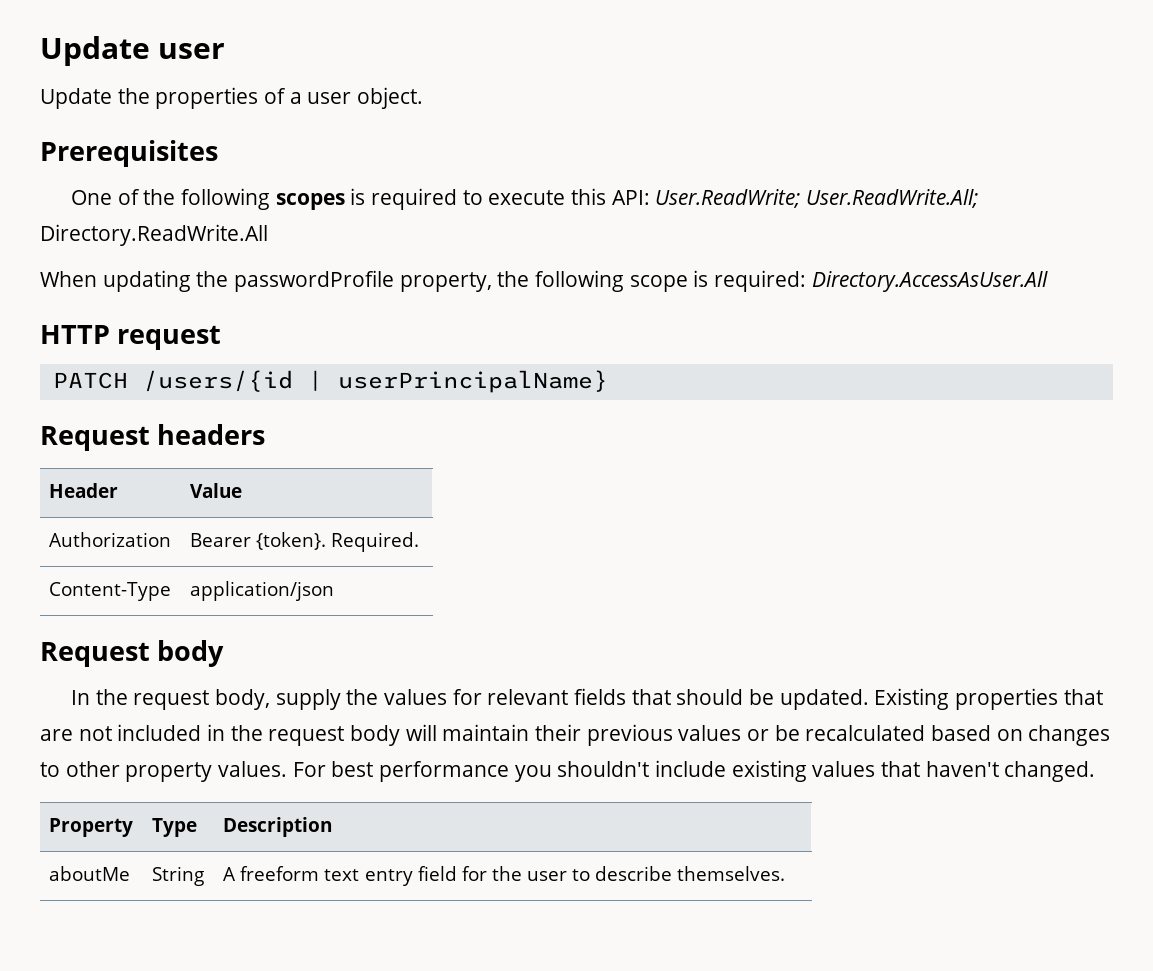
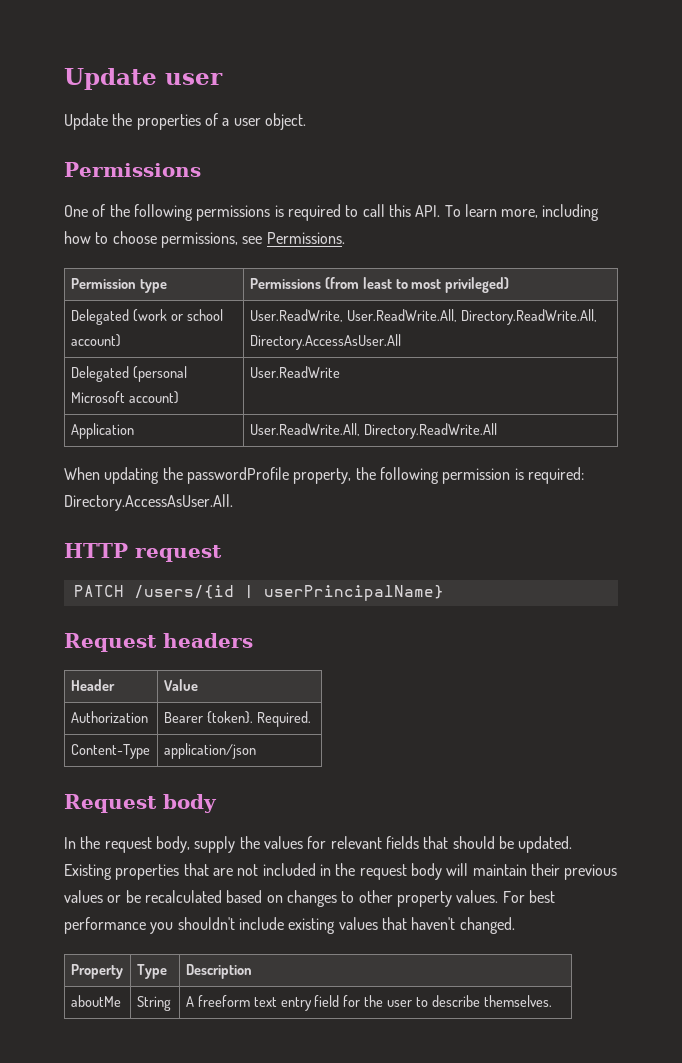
  Update the properties of a user object.
- Prerequisites
+ Permissions
- One of the following scopes is required to execute this API: User.ReadWrite; User.ReadWrite.All; Directory.ReadWrite.All
+ One of the following permissions is required to call this API. To learn more, including how to choose permissions, see Permissions.
+ Permission type | Permissions (from least to most privileged)
+ Delegated (work or school account) | User.ReadWrite, User.ReadWrite.All, Directory.ReadWrite.All, Directory.AccessAsUser.All
+ Delegated (personal Microsoft account) | User.ReadWrite
+ Application | User.ReadWrite.All, Directory.ReadWrite.All
- When updating the passwordProfile property, the following scope is required: Directory.AccessAsUser.All
+ When updating the passwordProfile property, the following permission is required: Directory.AccessAsUser.All.

